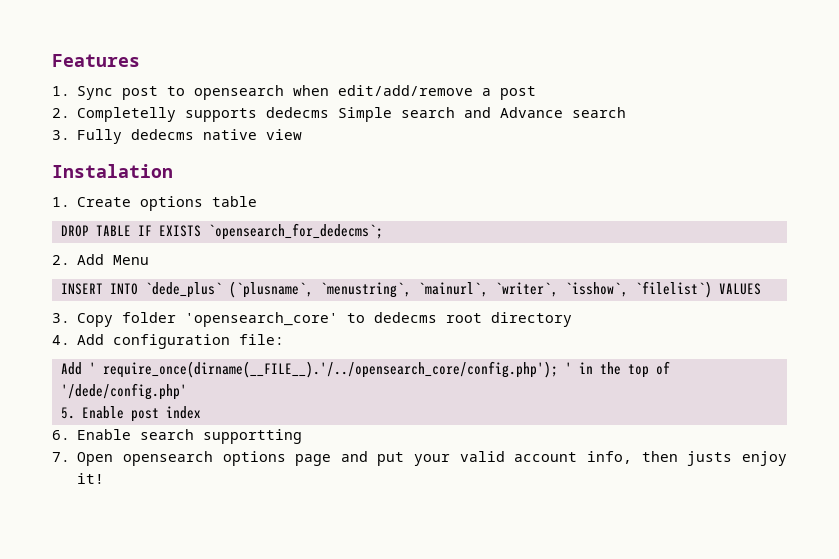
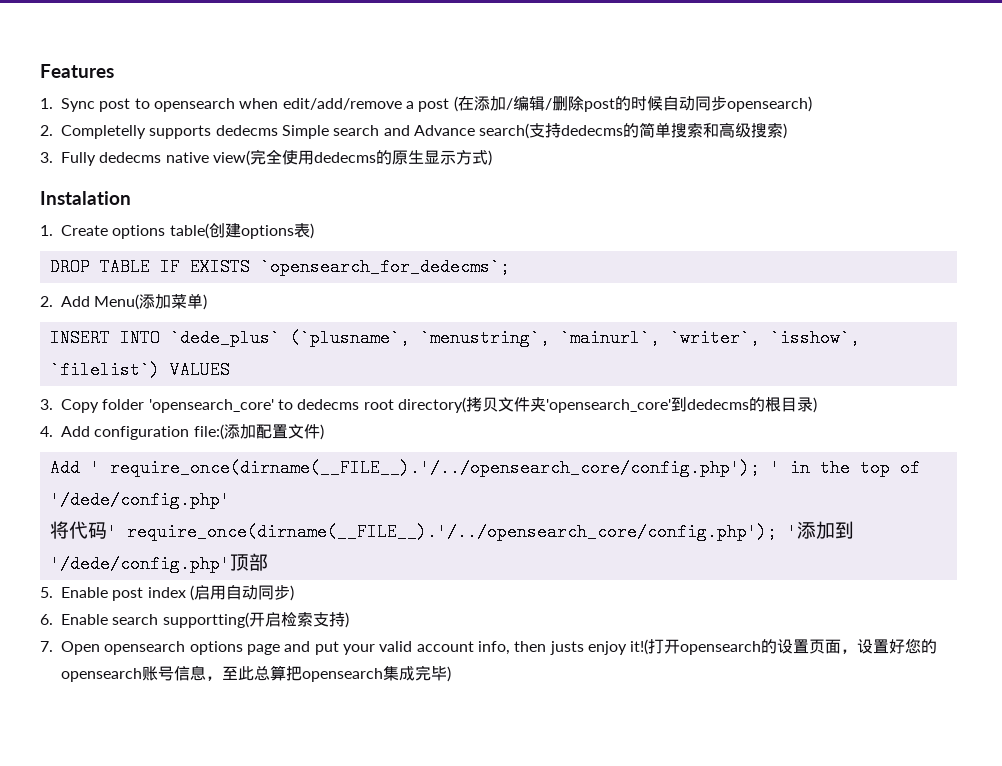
- 1. Sync post to opensearch when edit/add/remove a post
+ 1. Sync post to opensearch when edit/add/remove a post (在添加/编辑/删除post的时候自动同步opensearch)
- 2. Completelly supports dedecms Simple search and Advance search
- 3. Fully dedecms native view
+ 2. Completelly supports dedecms Simple search and Advance search(支持dedecms的简单搜索和高级搜索)
+ 3. Fully dedecms native view(完全使用dedecms的原生显示方式)
- 1. Create options table
+ 1. Create options table(创建options表)
- 2. Add Menu
+ 2. Add Menu(添加菜单)
- 3. Copy folder 'opensearch_core' to dedecms root directory
- 4. Add configuration file:
+ 3. Copy folder 'opensearch_core' to dedecms root directory(拷贝文件夹'opensearch_core'到dedecms的根目录)
+ 4. Add configuration file:(添加配置文件)
- 5. Enable post index
- 6. Enable search supportting
+ 将代码' require_once(dirname(__FILE__).'/../opensearch_core/config.php'); '添加到'/dede/config.php'顶部
+ 5. Enable post index (启用自动同步)
+ 6. Enable search supportting(开启检索支持)
- 7. Open opensearch options page and put your valid account info, then justs enjoy it!
+ 7. Open opensearch options page and put your valid account info, then justs enjoy it!(打开opensearch的设置页面，设置好您的opensearch账号信息，至此总算把opensearch集成完毕)

